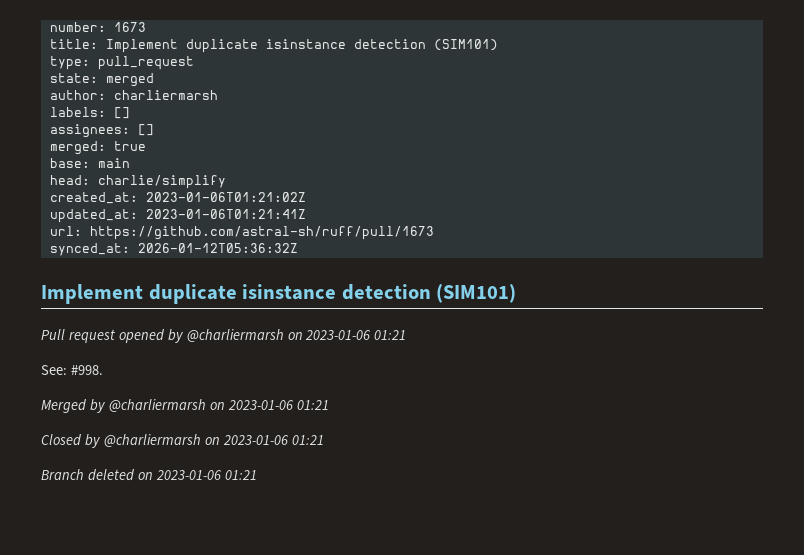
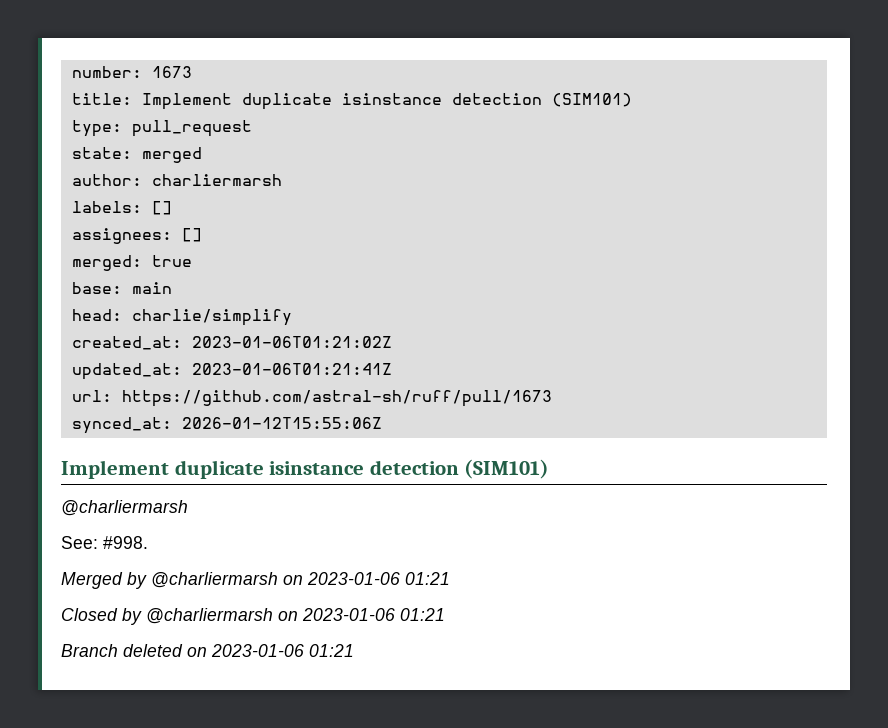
- synced_at: 2026-01-12T05:36:32Z
+ synced_at: 2026-01-12T15:55:06Z
  Implement duplicate isinstance detection (SIM101)
- Pull request opened by @charliermarsh on 2023-01-06 01:21
+ @charliermarsh

